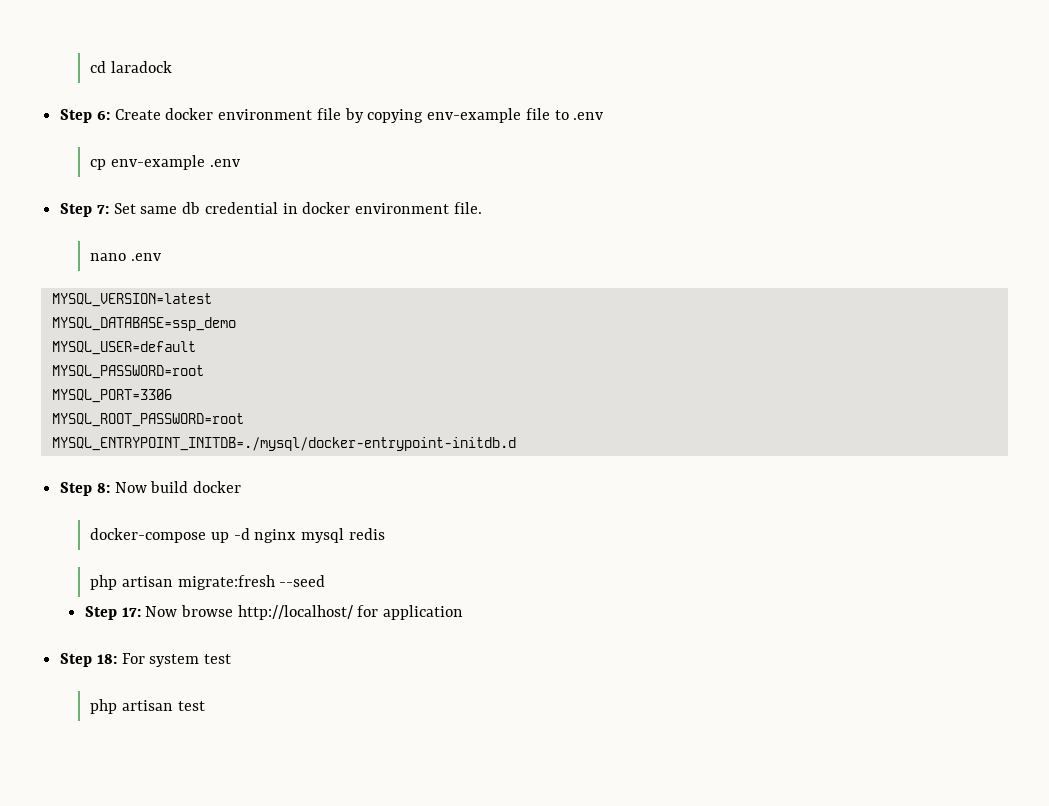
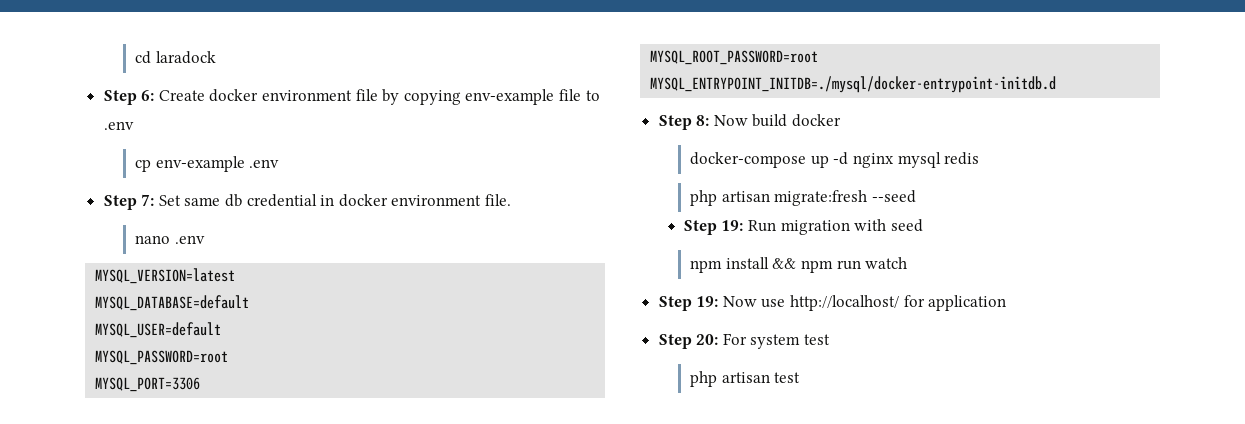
- MYSQL_DATABASE=ssp_demo
+ MYSQL_DATABASE=default
- Step 17: Now browse http://localhost/ for application
+ Step 19: Run migration with seed
+ npm install && npm run watch
+ Step 19: Now use http://localhost/ for application
- Step 18: For system test
+ Step 20: For system test

